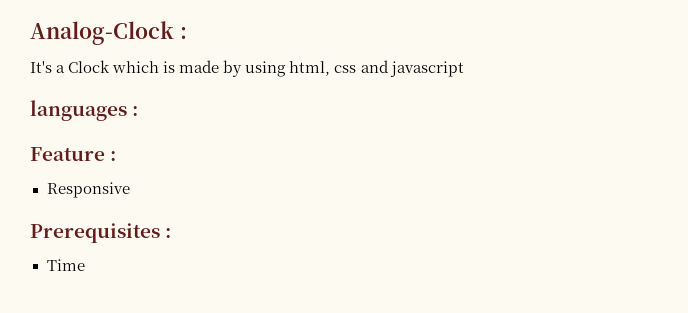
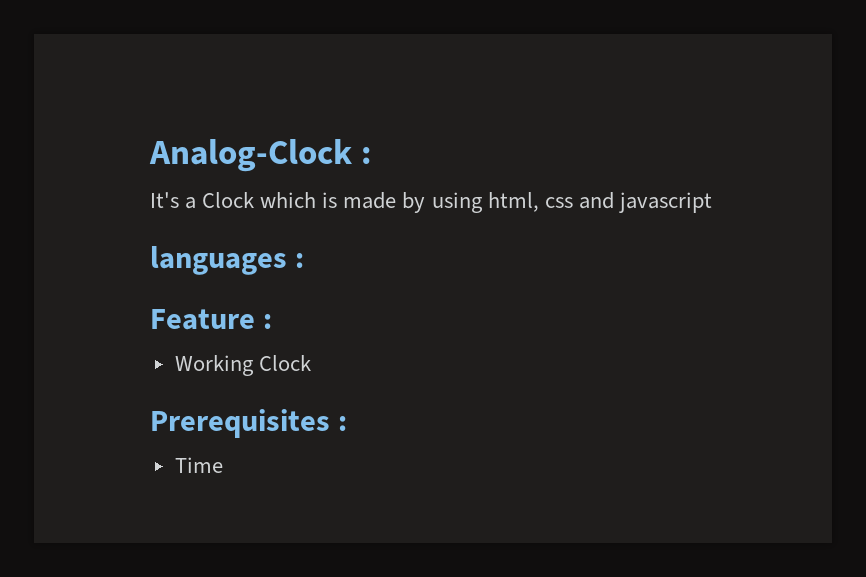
- Responsive
+ Working Clock

